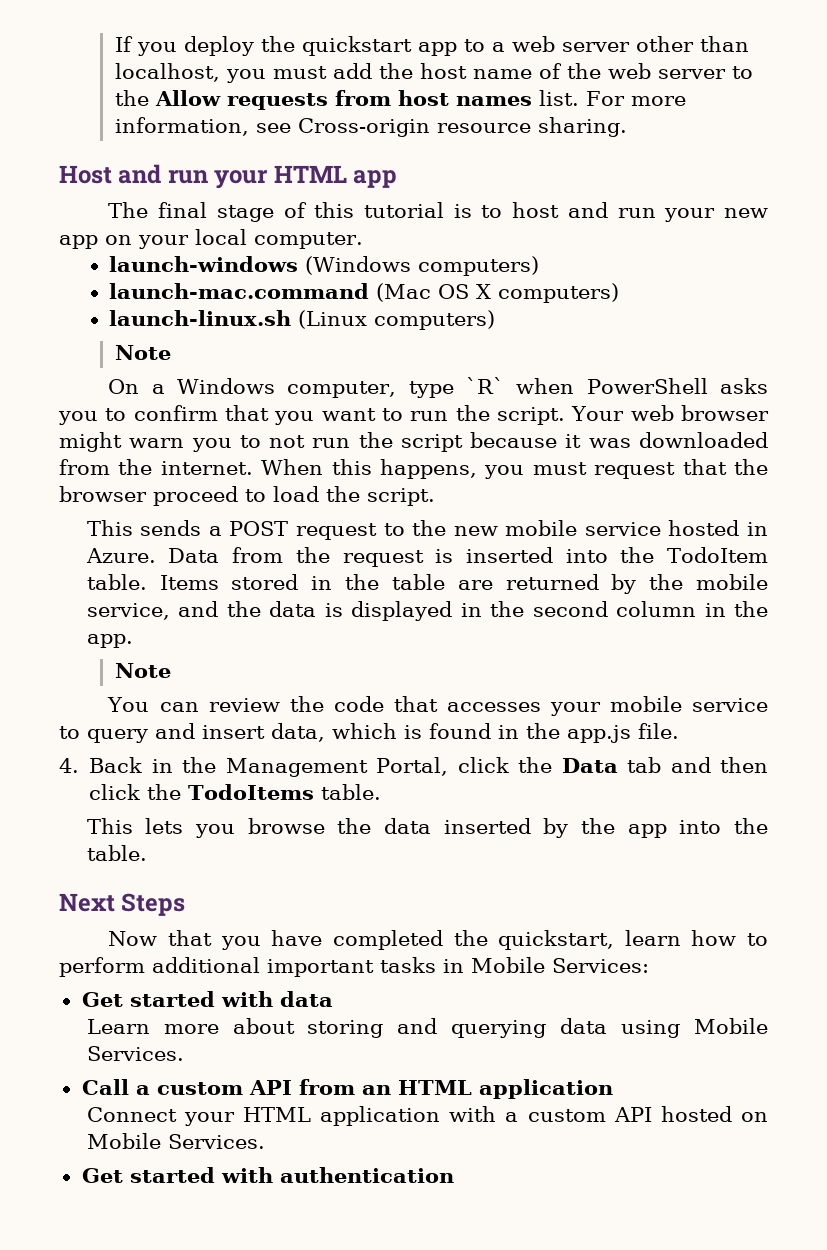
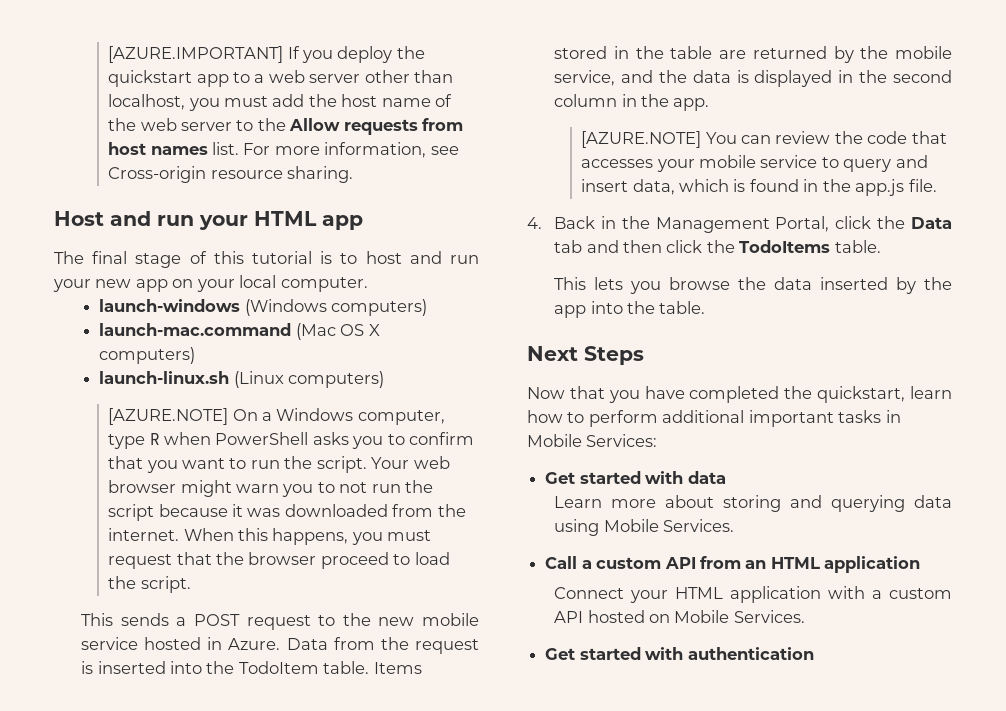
- If you deploy the quickstart app to a web server other than localhost, you must add the host name of the web server to the Allow requests from host names list.
+ [AZURE.IMPORTANT] If you deploy the quickstart app to a web server other than localhost, you must add the host name of the web server to the Allow requests from host names list.
  launch-linux.sh (Linux computers)
- Note
- On a Windows computer, type `R` when PowerShell asks you to confirm that you want to run the script.
+ [AZURE.NOTE] On a Windows computer, type R when PowerShell asks you to confirm that you want to run the script.
  Items stored in the table are returned by the mobile service, and the data is displayed in the second column in the app.
- Note
- You can review the code that accesses your mobile service to query and insert data, which is found in the app.js file.
+ [AZURE.NOTE] You can review the code that accesses your mobile service to query and insert data, which is found in the app.js file.

